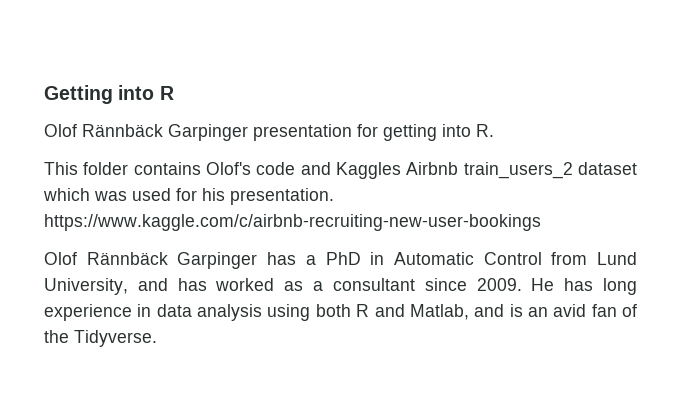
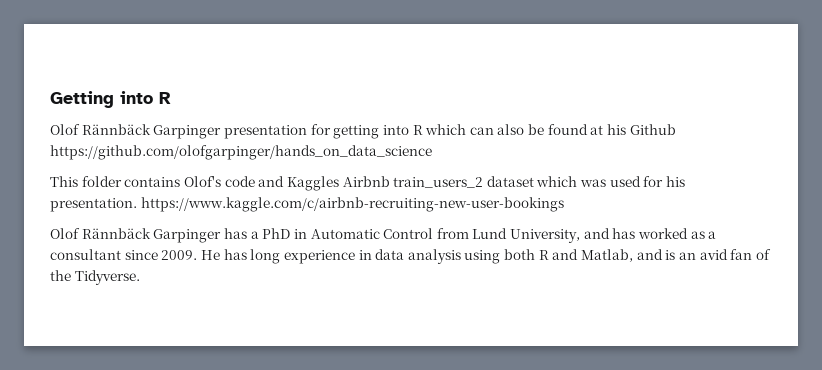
- Olof Rännbäck Garpinger presentation for getting into R.
+ Olof Rännbäck Garpinger presentation for getting into R which can also be found at his Github https://github.com/olofgarpinger/hands_on_data_science

